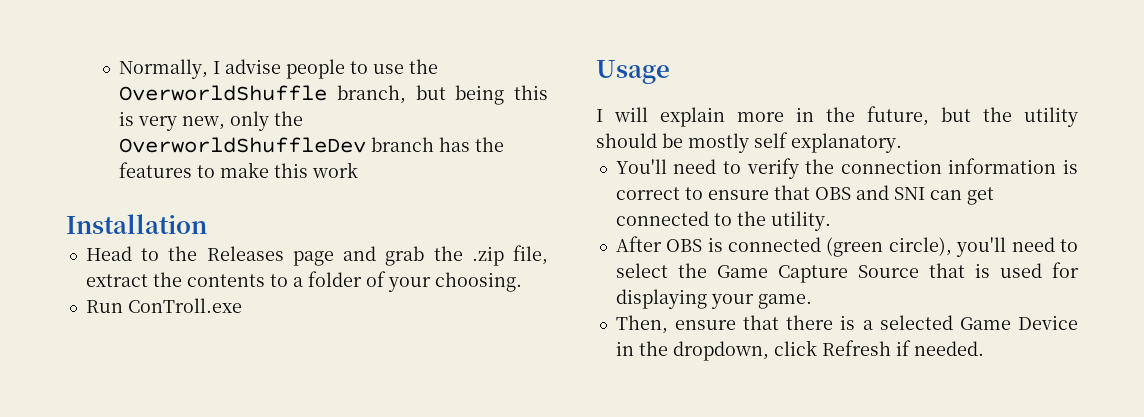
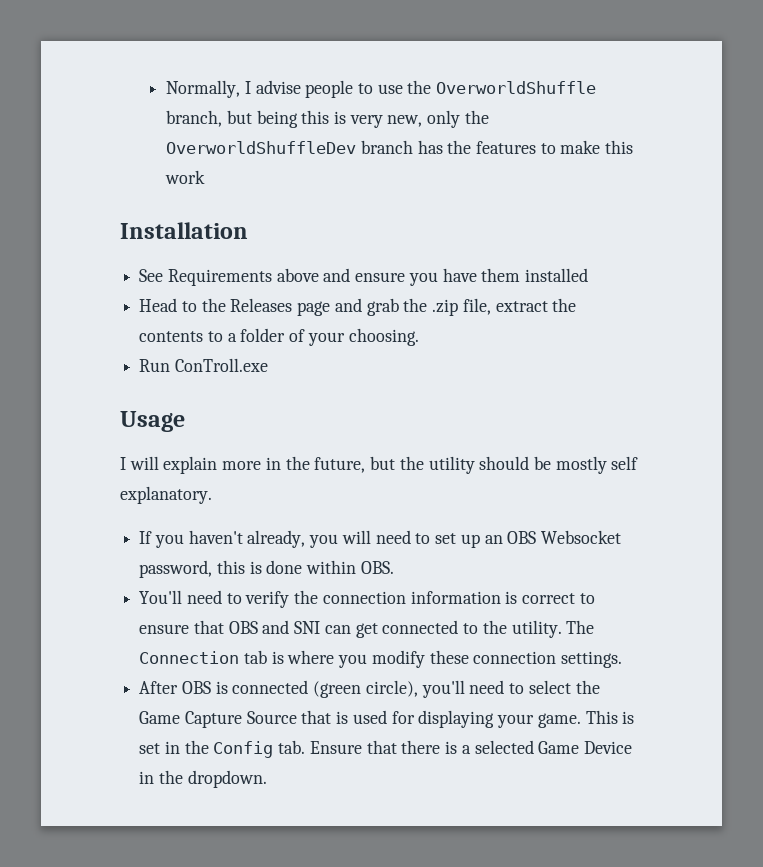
+ See Requirements above and ensure you have them installed
+ If you haven't already, you will need to set up an OBS Websocket password, this is done within OBS.
+ The Connection tab is where you modify these connection settings.
- After OBS is connected (green circle), you'll need to select the Game Capture Source that is used for displaying your game.
- Then, ensure that there is a selected Game Device in the dropdown, click Refresh if needed.
+ After OBS is connected (green circle), you'll need to select the Game Capture Source that is used for displaying your game. This is set in the Config tab. Ensure that there is a selected Game Device in the dropdown.

